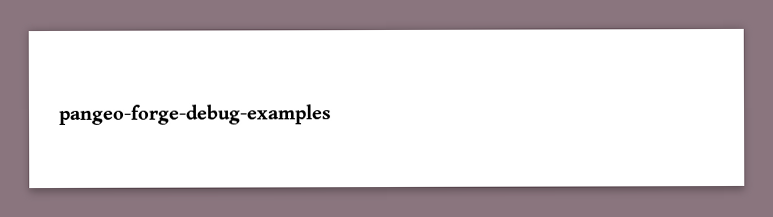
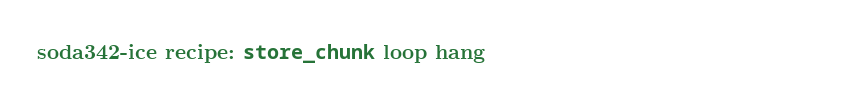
- pangeo-forge-debug-examples
+ soda342-ice recipe: store_chunk loop hang

